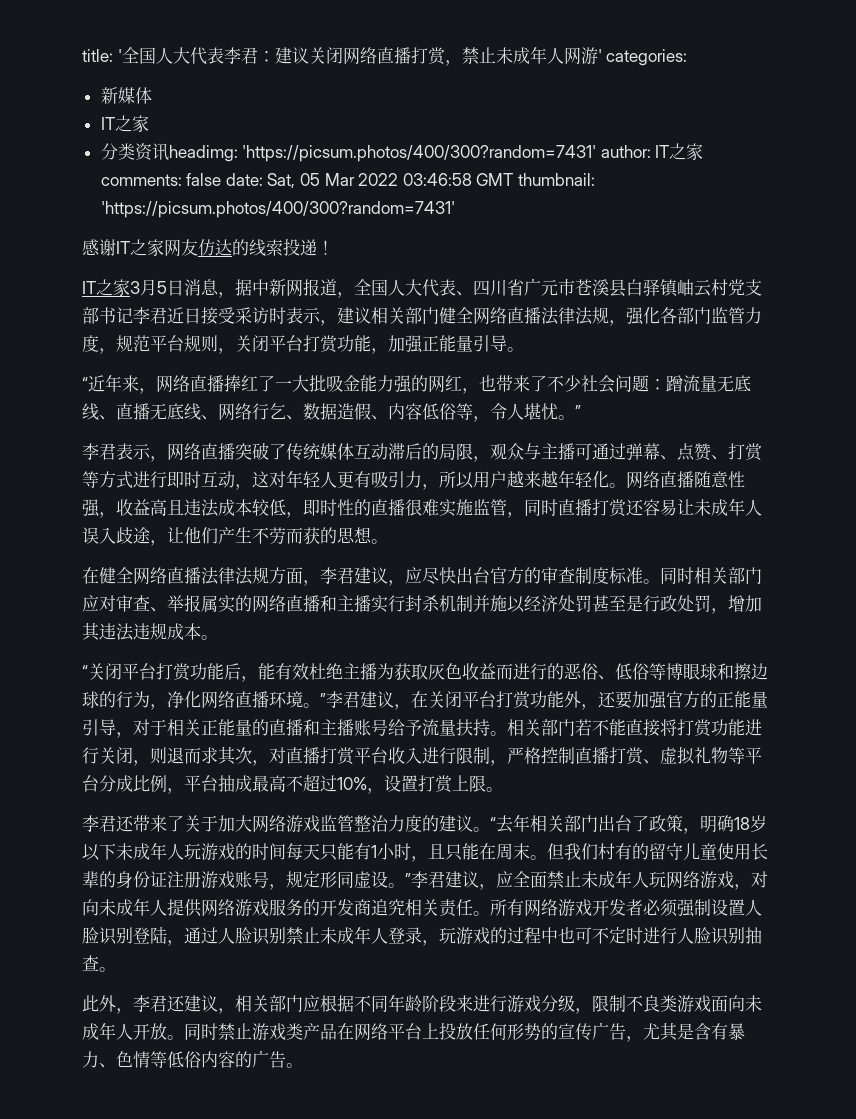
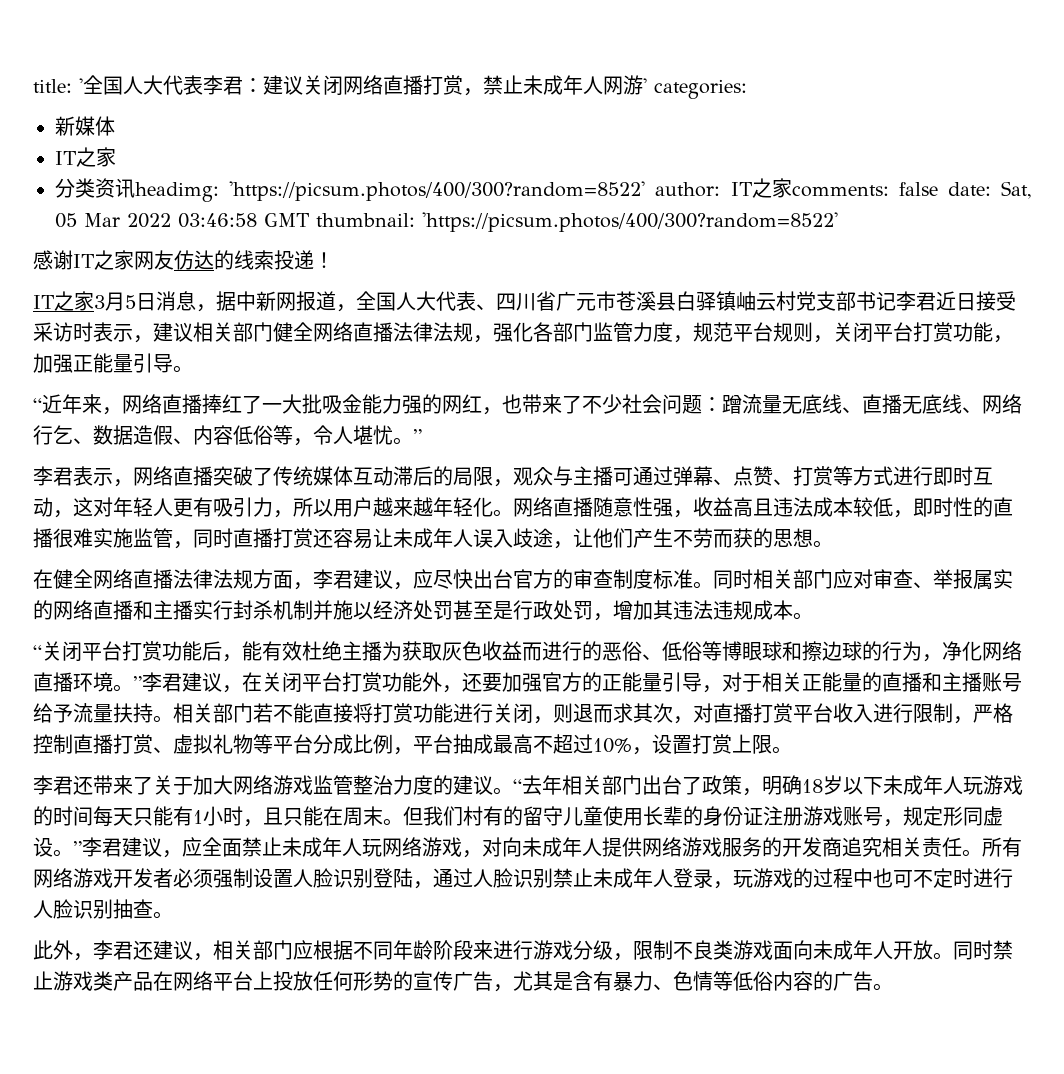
- 分类资讯headimg: 'https://picsum.photos/400/300?random=7431' author: IT之家comments: false date: Sat, 05 Mar 2022 03:46:58 GMT thumbnail: 'https://picsum.photos/400/300?random=7431'
+ 分类资讯headimg: 'https://picsum.photos/400/300?random=8522' author: IT之家comments: false date: Sat, 05 Mar 2022 03:46:58 GMT thumbnail: 'https://picsum.photos/400/300?random=8522'

